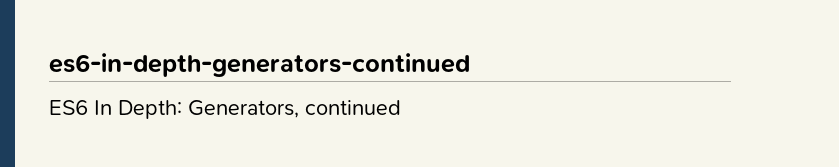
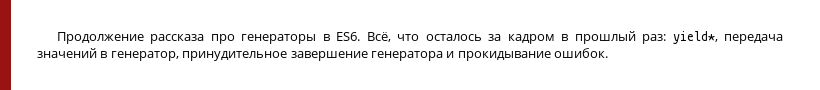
- es6-in-depth-generators-continued
- ES6 In Depth: Generators, continued
+ Продолжение рассказа про генераторы в ES6. Всё, что осталось за кадром в прошлый раз: yield*, передача значений в генератор, принудительное завершение генератора и прокидывание ошибок.

